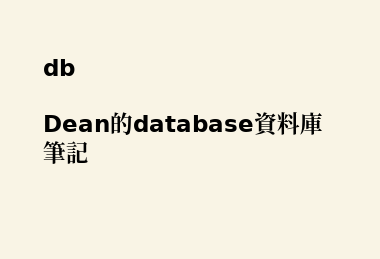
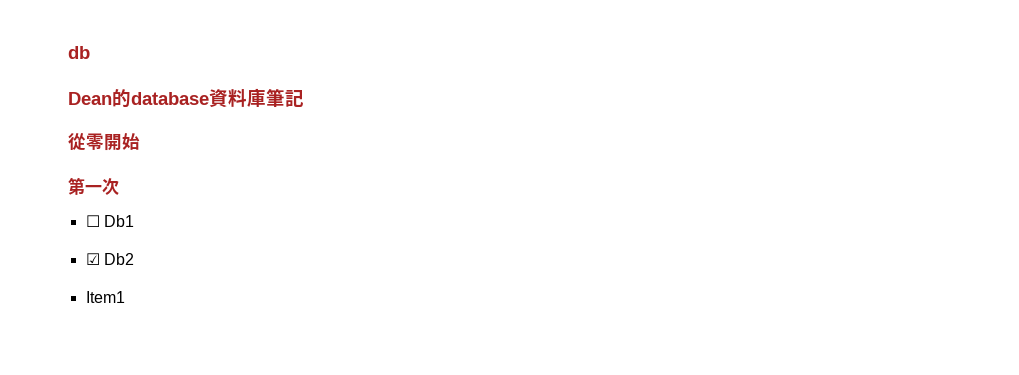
+ 從零開始
+ 第一次
+ ☐ Db1
+ ☑ Db2
+ Item1

